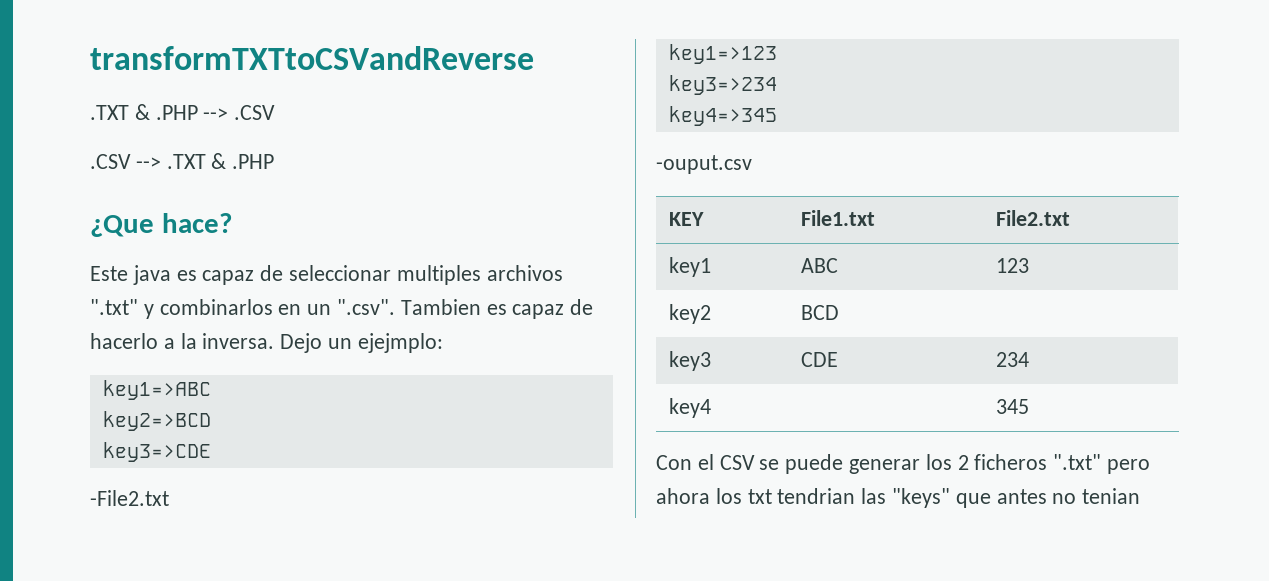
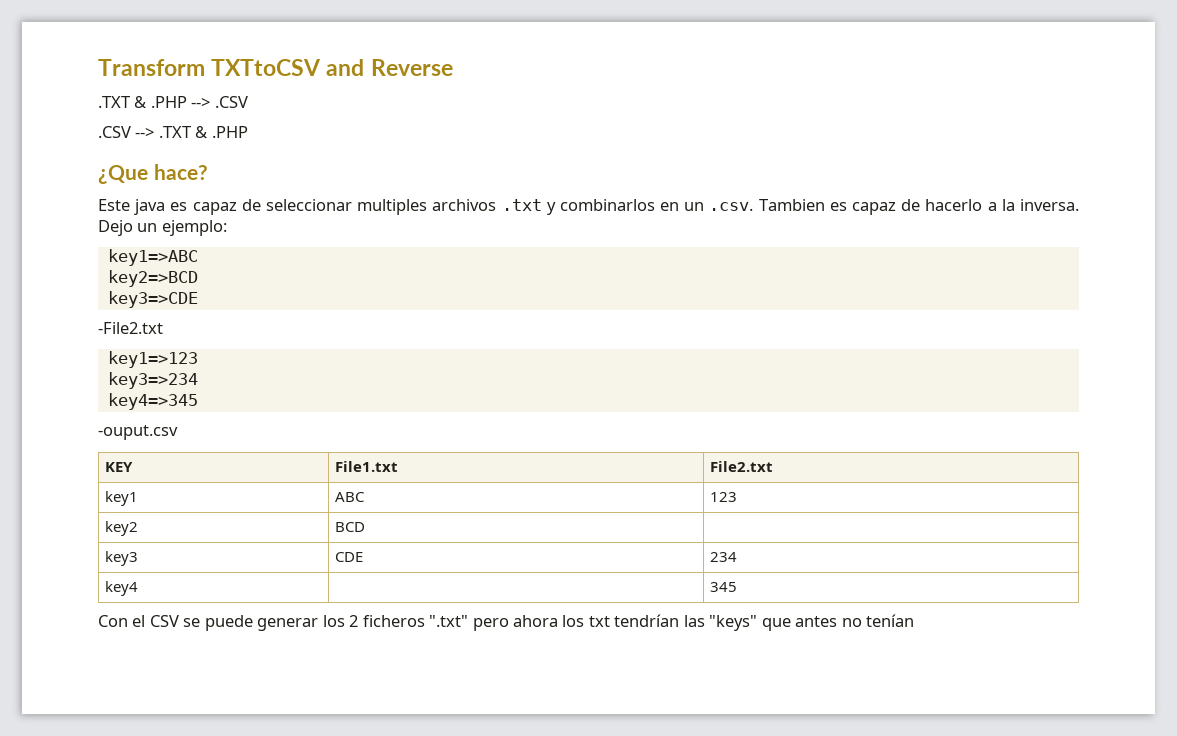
- transformTXTtoCSVandReverse
+ Transform TXTtoCSV and Reverse
- Este java es capaz de seleccionar multiples archivos ".txt" y combinarlos en un ".csv". Tambien es capaz de hacerlo a la inversa.
+ Este java es capaz de seleccionar multiples archivos .txt y combinarlos en un .csv. Tambien es capaz de hacerlo a la inversa.
- Dejo un ejejmplo:
+ Dejo un ejemplo:
- Con el CSV se puede generar los 2 ficheros ".txt" pero ahora los txt tendrian las "keys" que antes no tenian
+ Con el CSV se puede generar los 2 ficheros ".txt" pero ahora los txt tendrían las "keys" que antes no tenían

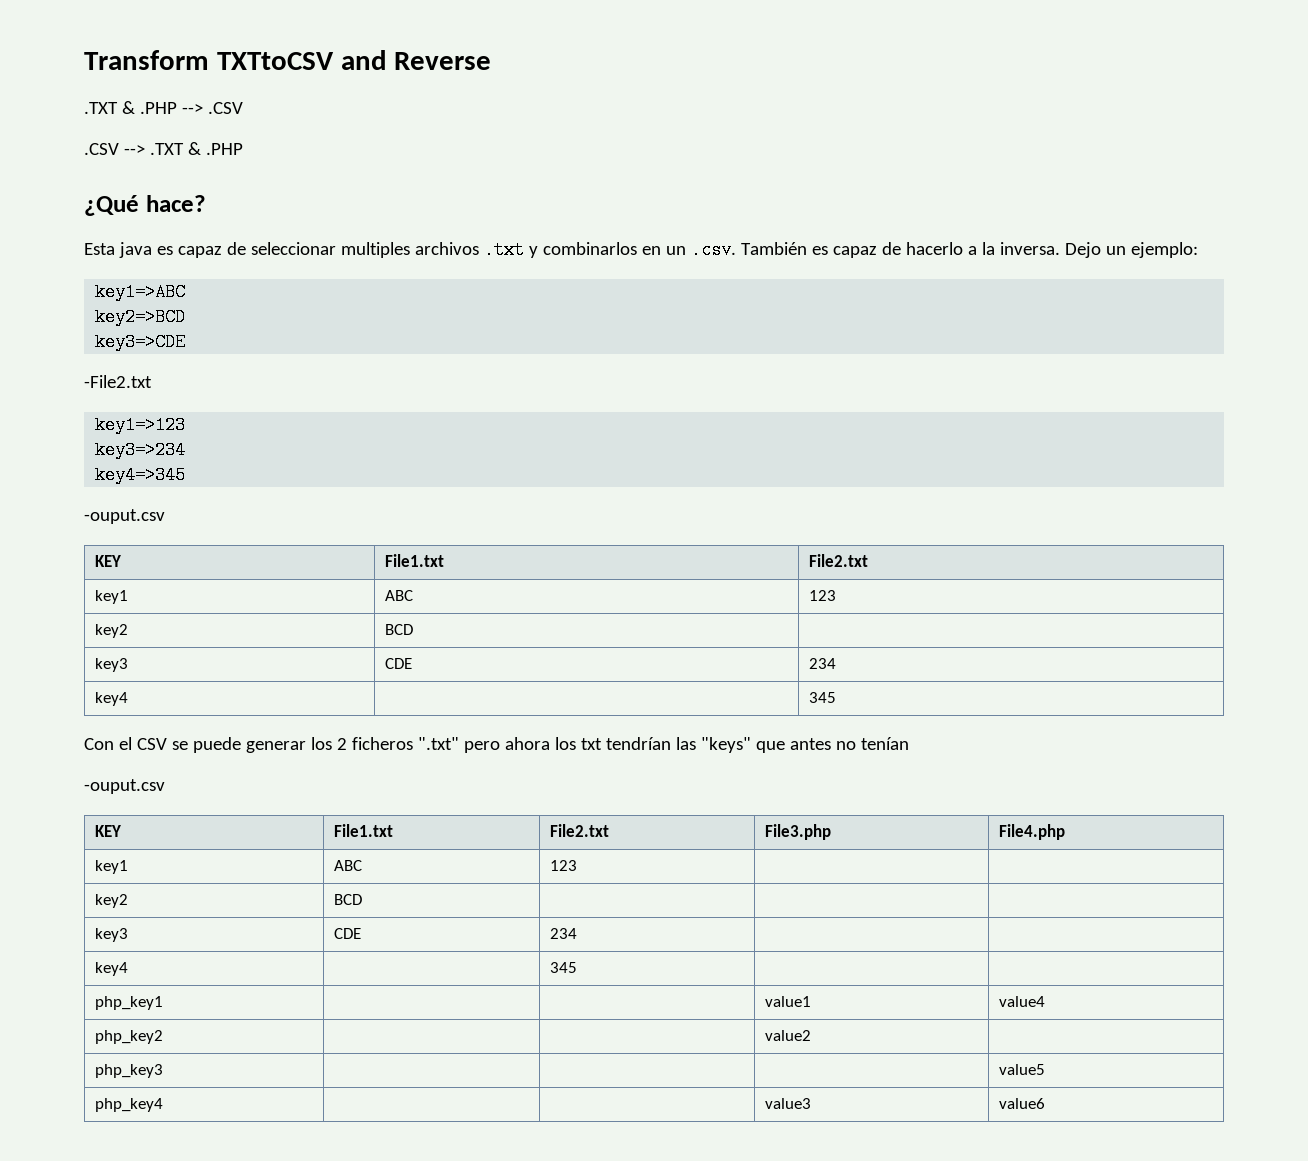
- ¿Que hace?
+ ¿Qué hace?
- Este java es capaz de seleccionar multiples archivos .txt y combinarlos en un .csv. Tambien es capaz de hacerlo a la inversa.
+ Esta java es capaz de seleccionar multiples archivos .txt y combinarlos en un .csv. También es capaz de hacerlo a la inversa.
  Con el CSV se puede generar los 2 ficheros ".txt" pero ahora los txt tendrían las "keys" que antes no tenían
+ -ouput.csv
+ KEY | File1.txt | File2.txt | File3.php | File4.php
+ key1 | ABC | 123 | |
+ key2 | BCD | | |
+ key3 | CDE | 234 | |
+ key4 | | 345 | |
+ php_key1 | | | value1 | value4
+ php_key2 | | | value2 |
+ php_key3 | | | | value5
+ php_key4 | | | value3 | value6

